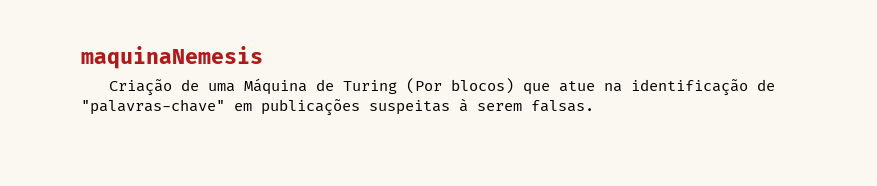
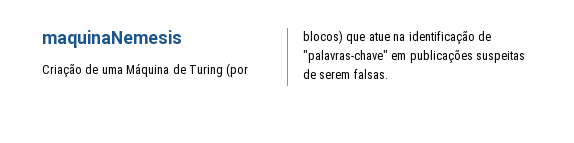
- Criação de uma Máquina de Turing (Por blocos) que atue na identificação de "palavras-chave" em publicações suspeitas à serem falsas.
+ Criação de uma Máquina de Turing (por blocos) que atue na identificação de "palavras-chave" em publicações suspeitas de serem falsas.

